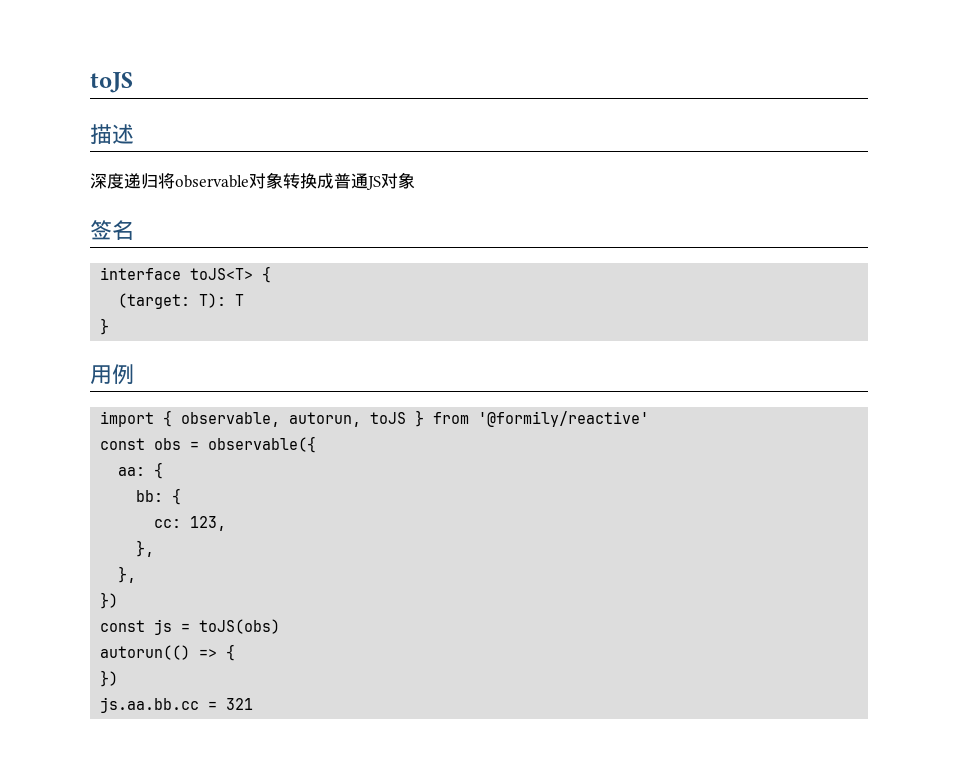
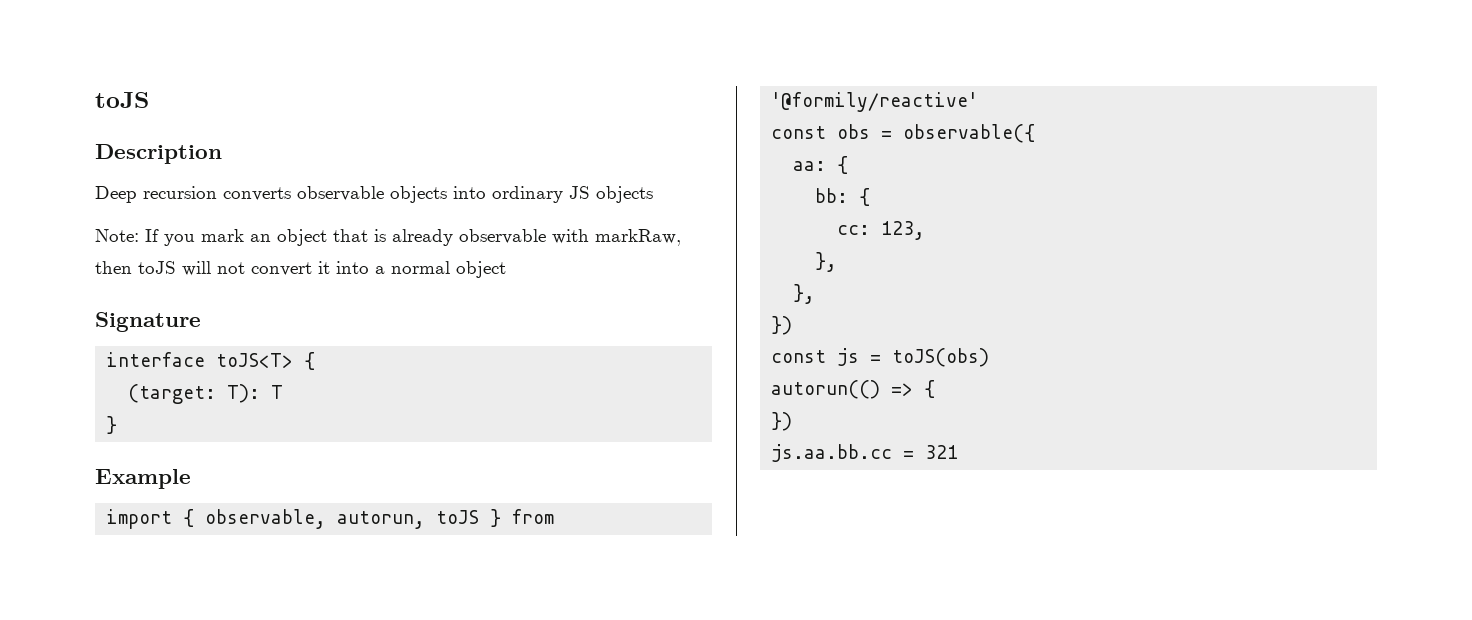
- 描述
- 深度递归将observable对象转换成普通JS对象
- 签名
+ Description
+ Deep recursion converts observable objects into ordinary JS objects
+ Note: If you mark an object that is already observable with markRaw, then toJS will not convert it into a normal object
+ Signature
- 用例
+ Example

